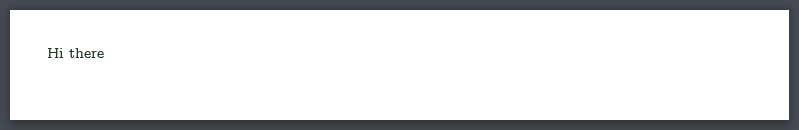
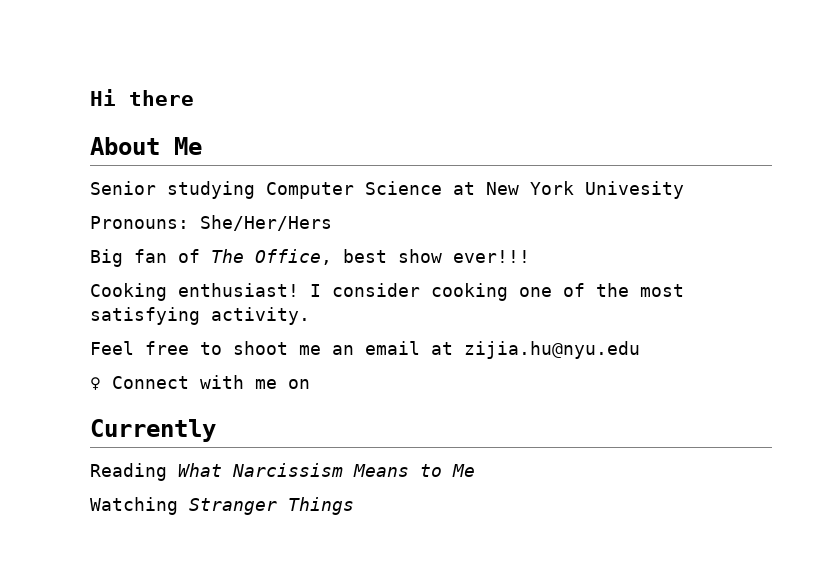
+ About Me
+ Senior studying Computer Science at New York Univesity
+ Pronouns: She/Her/Hers
+ Big fan of The Office, best show ever!!!
+ Cooking enthusiast! I consider cooking one of the most satisfying activity.
+ Feel free to shoot me an email at zijia.hu@nyu.edu
+ ♀ Connect with me on
+ Currently
+ Reading What Narcissism Means to Me
+ Watching Stranger Things

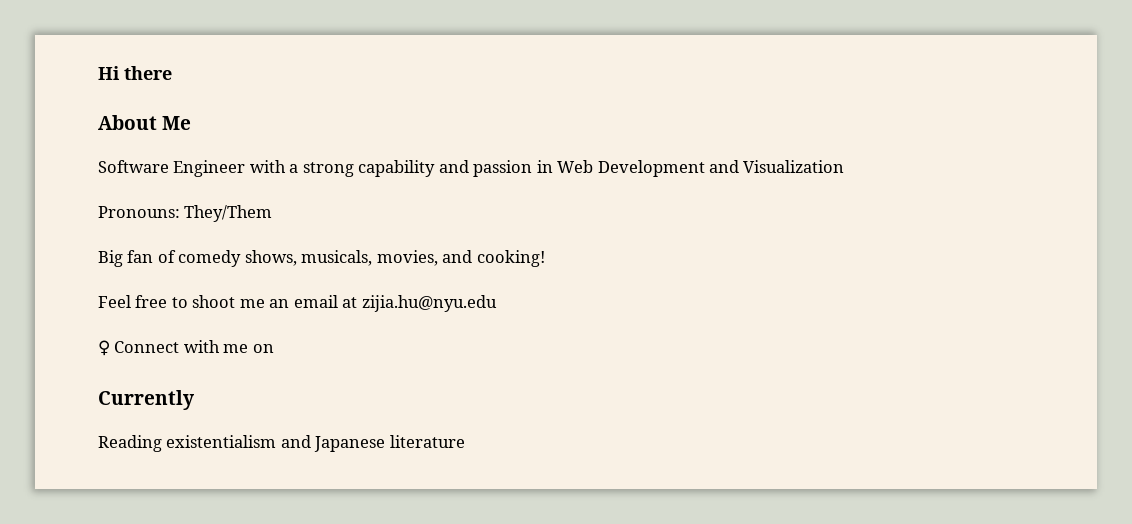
- Senior studying Computer Science at New York Univesity
+ Software Engineer with a strong capability and passion in Web Development and Visualization
- Pronouns: She/Her/Hers
+ Pronouns: They/Them
- Big fan of The Office, best show ever!!!
- Cooking enthusiast! I consider cooking one of the most satisfying activity.
+ Big fan of comedy shows, musicals, movies, and cooking!
- Reading What Narcissism Means to Me
- Watching Stranger Things
+ Reading existentialism and Japanese literature

